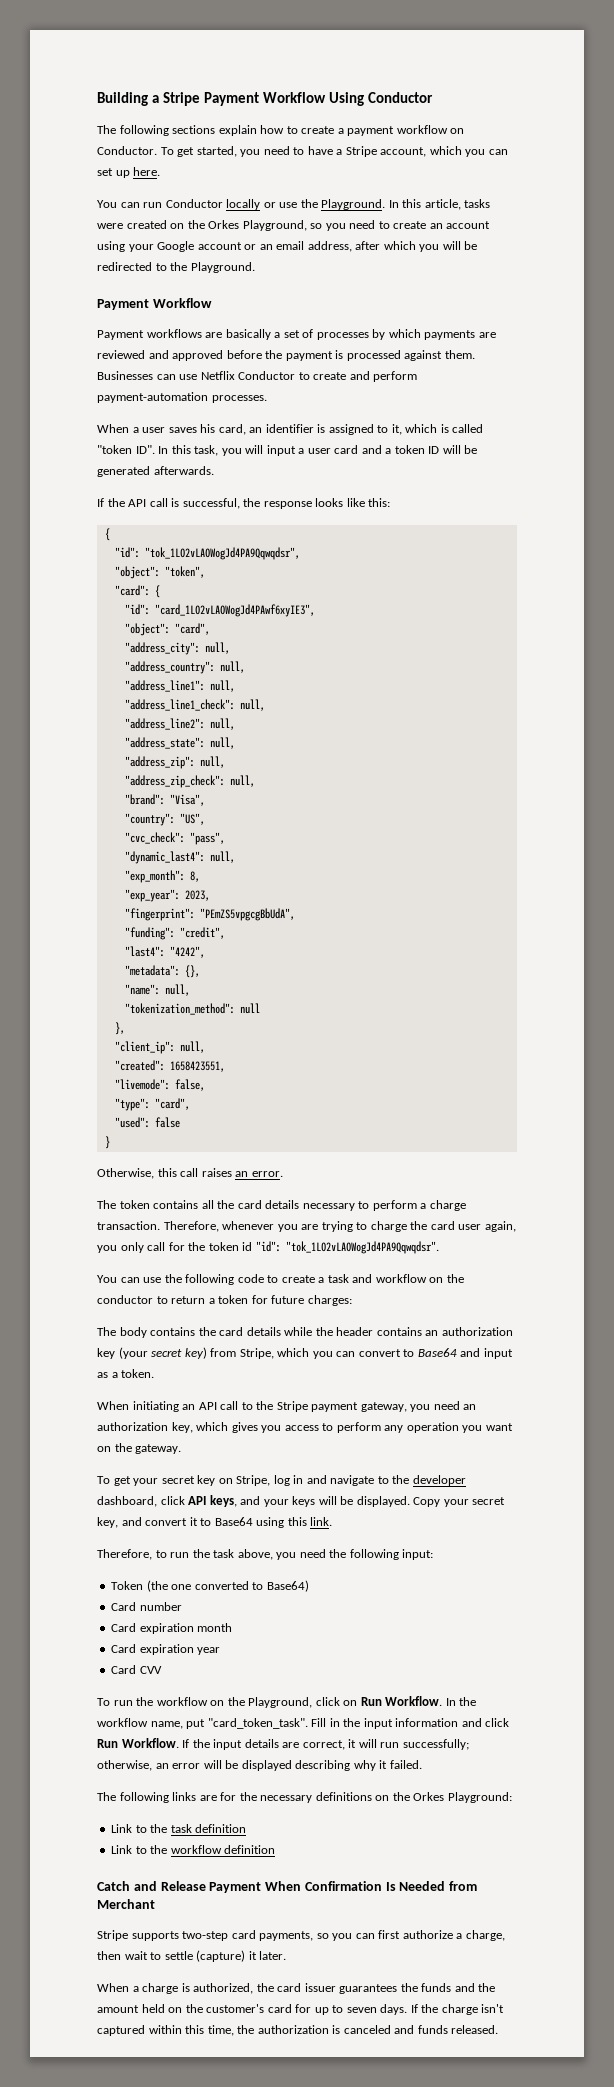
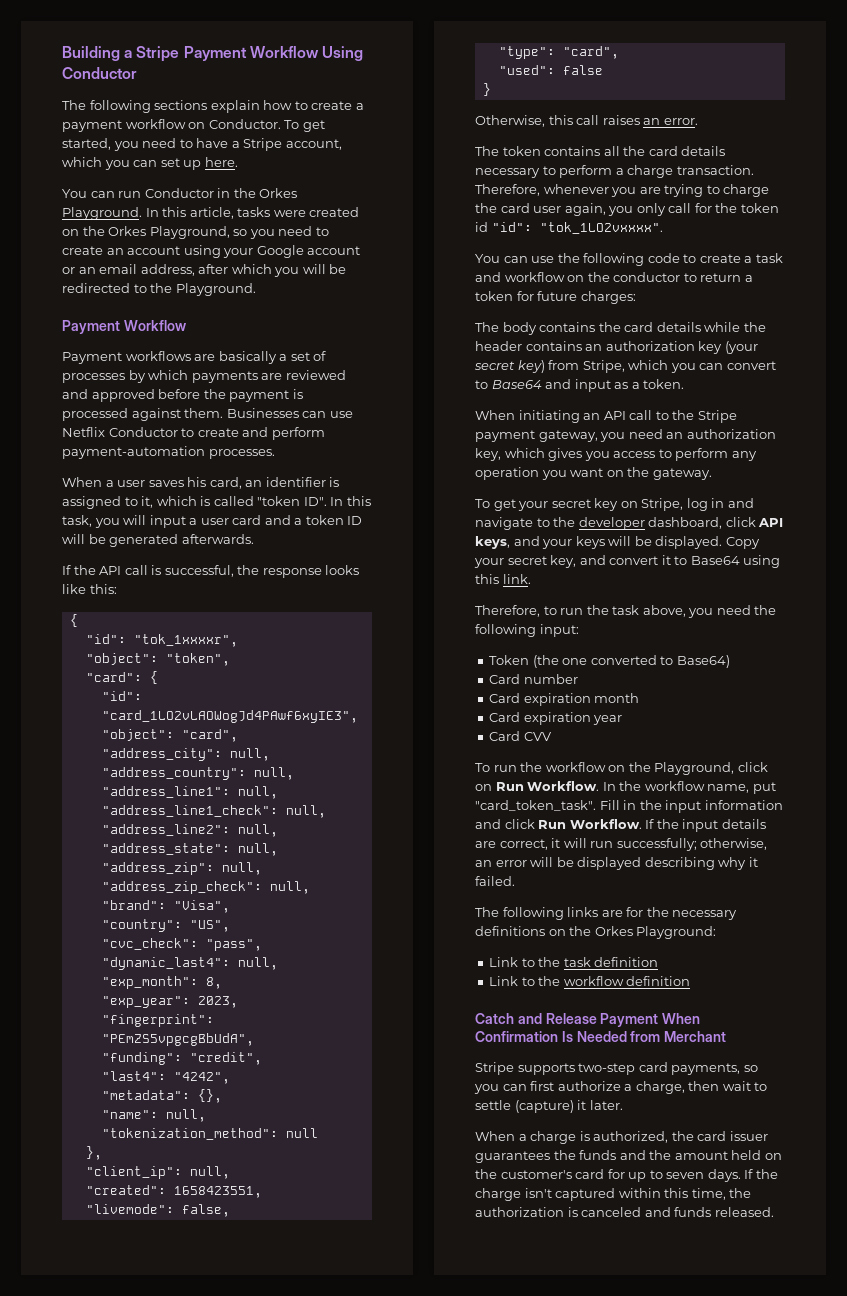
- You can run Conductor locally or use the Playground.
+ You can run Conductor in the Orkes Playground.
- "id": "tok_1LO2vLAOWogJd4PA9Qqwqdsr",
+ "id": "tok_1xxxxr",
- Therefore, whenever you are trying to charge the card user again, you only call for the token id "id": "tok_1LO2vLAOWogJd4PA9Qqwqdsr".
+ Therefore, whenever you are trying to charge the card user again, you only call for the token id "id": "tok_1LO2vxxxx".

